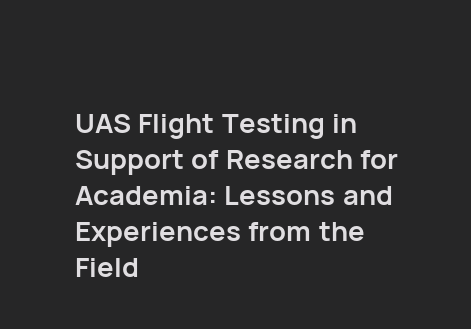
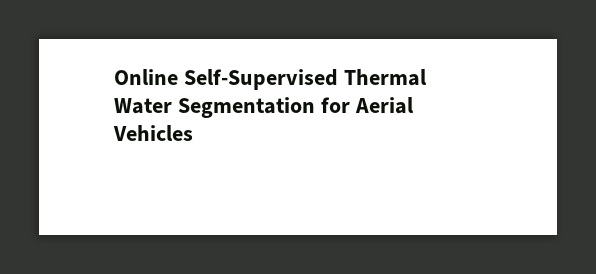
- UAS Flight Testing in Support of Research for Academia: Lessons and Experiences from the Field
+ Online Self-Supervised Thermal Water Segmentation for Aerial Vehicles

